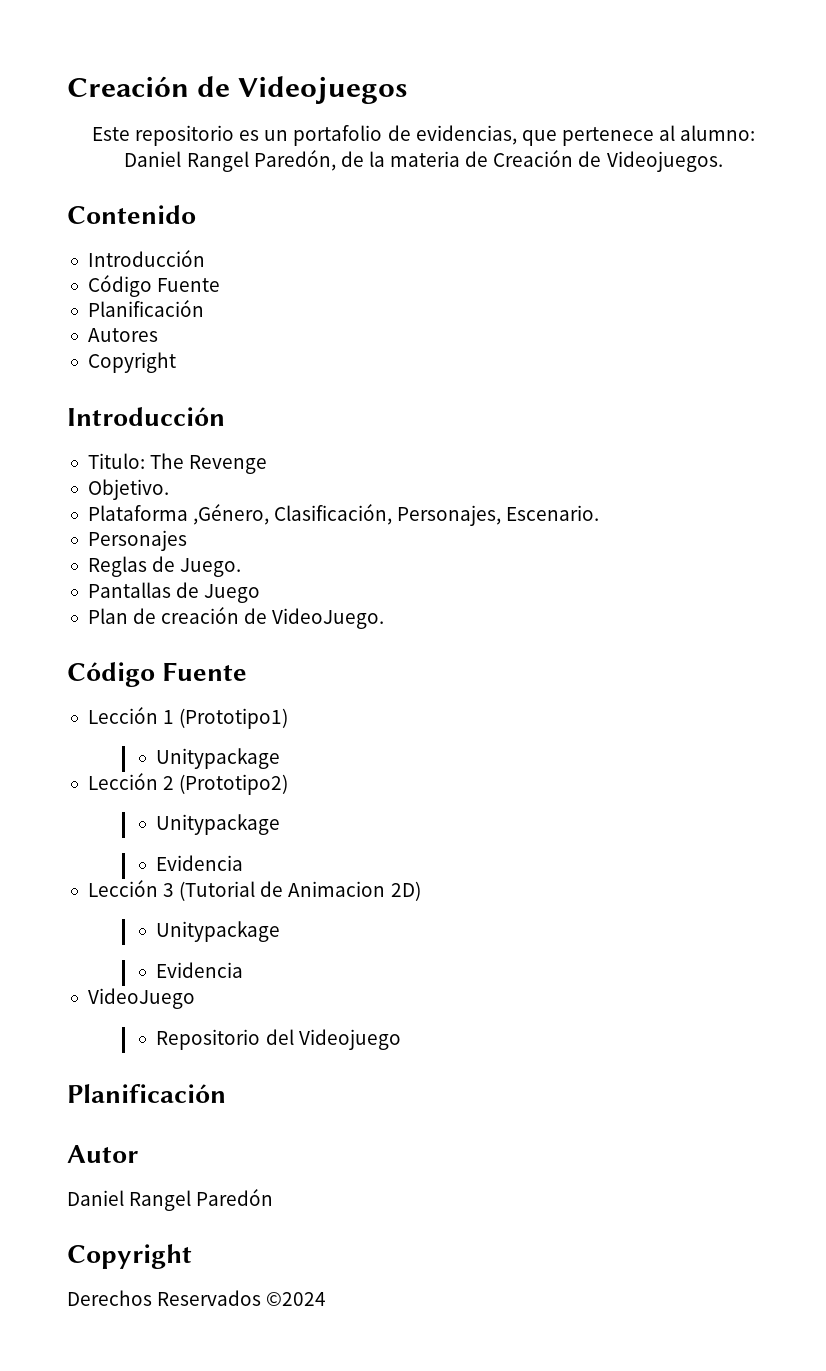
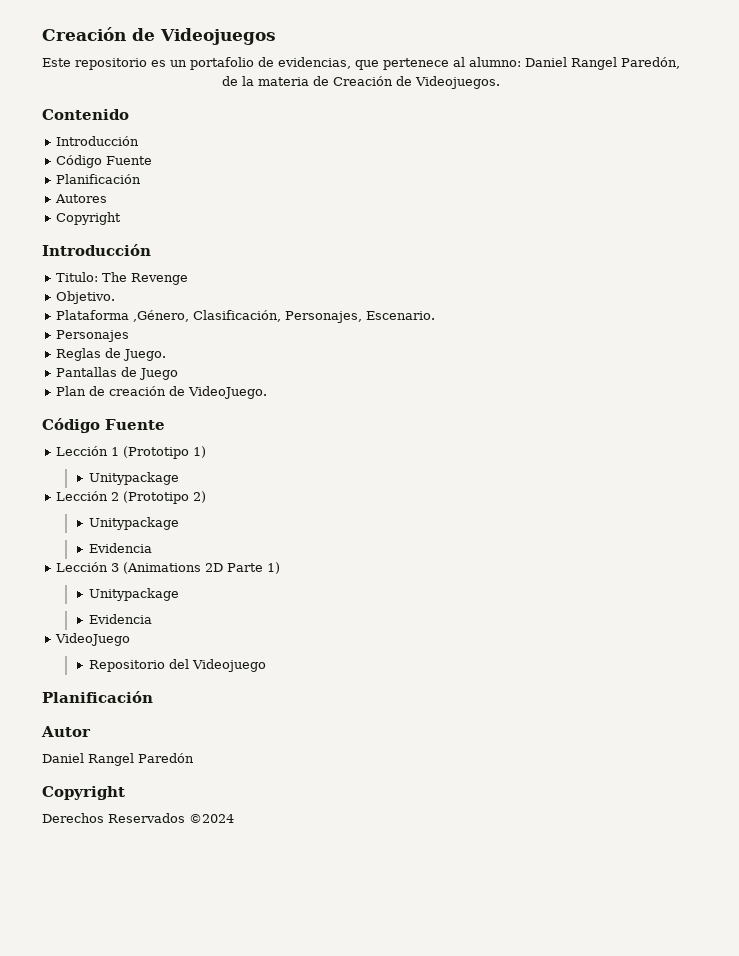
- Lección 1 (Prototipo1)
+ Lección 1 (Prototipo 1)
- Lección 2 (Prototipo2)
+ Lección 2 (Prototipo 2)
- Lección 3 (Tutorial de Animacion 2D)
+ Lección 3 (Animations 2D Parte 1)

